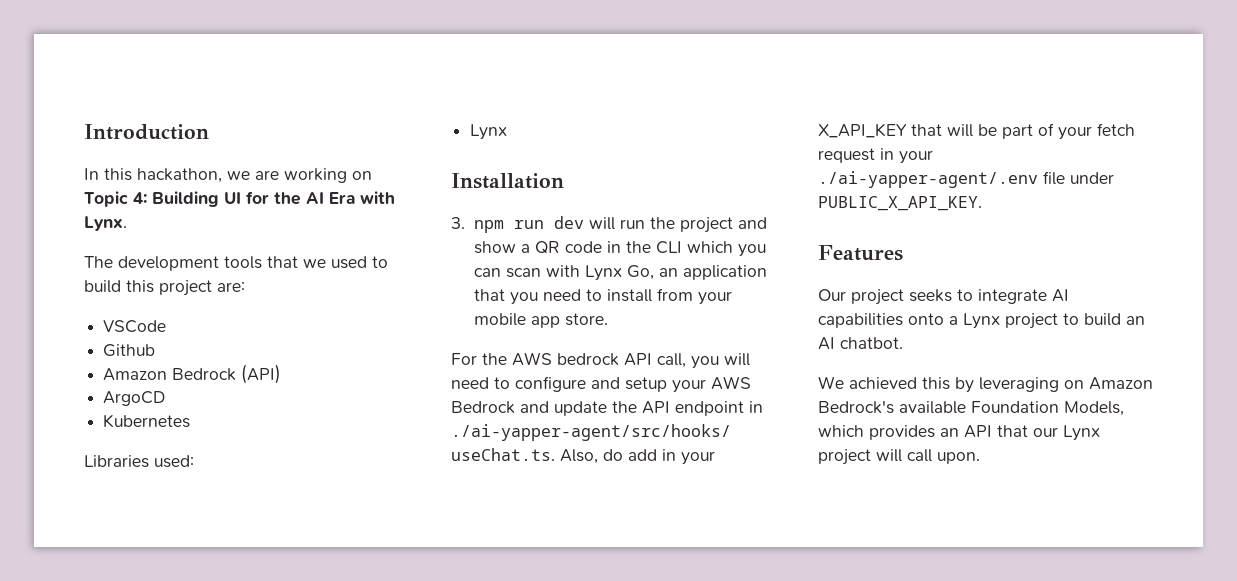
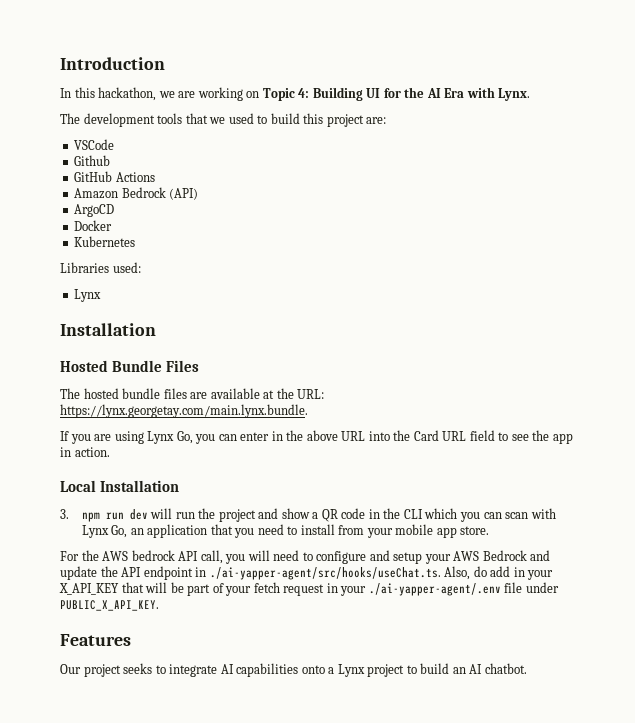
+ GitHub Actions
+ Docker
+ Hosted Bundle Files
+ The hosted bundle files are available at the URL: https://lynx.georgetay.com/main.lynx.bundle.
+ If you are using Lynx Go, you can enter in the above URL into the Card URL field to see the app in action.
+ Local Installation
- We achieved this by leveraging on Amazon Bedrock's available Foundation Models, which provides an API that our Lynx project will call upon.

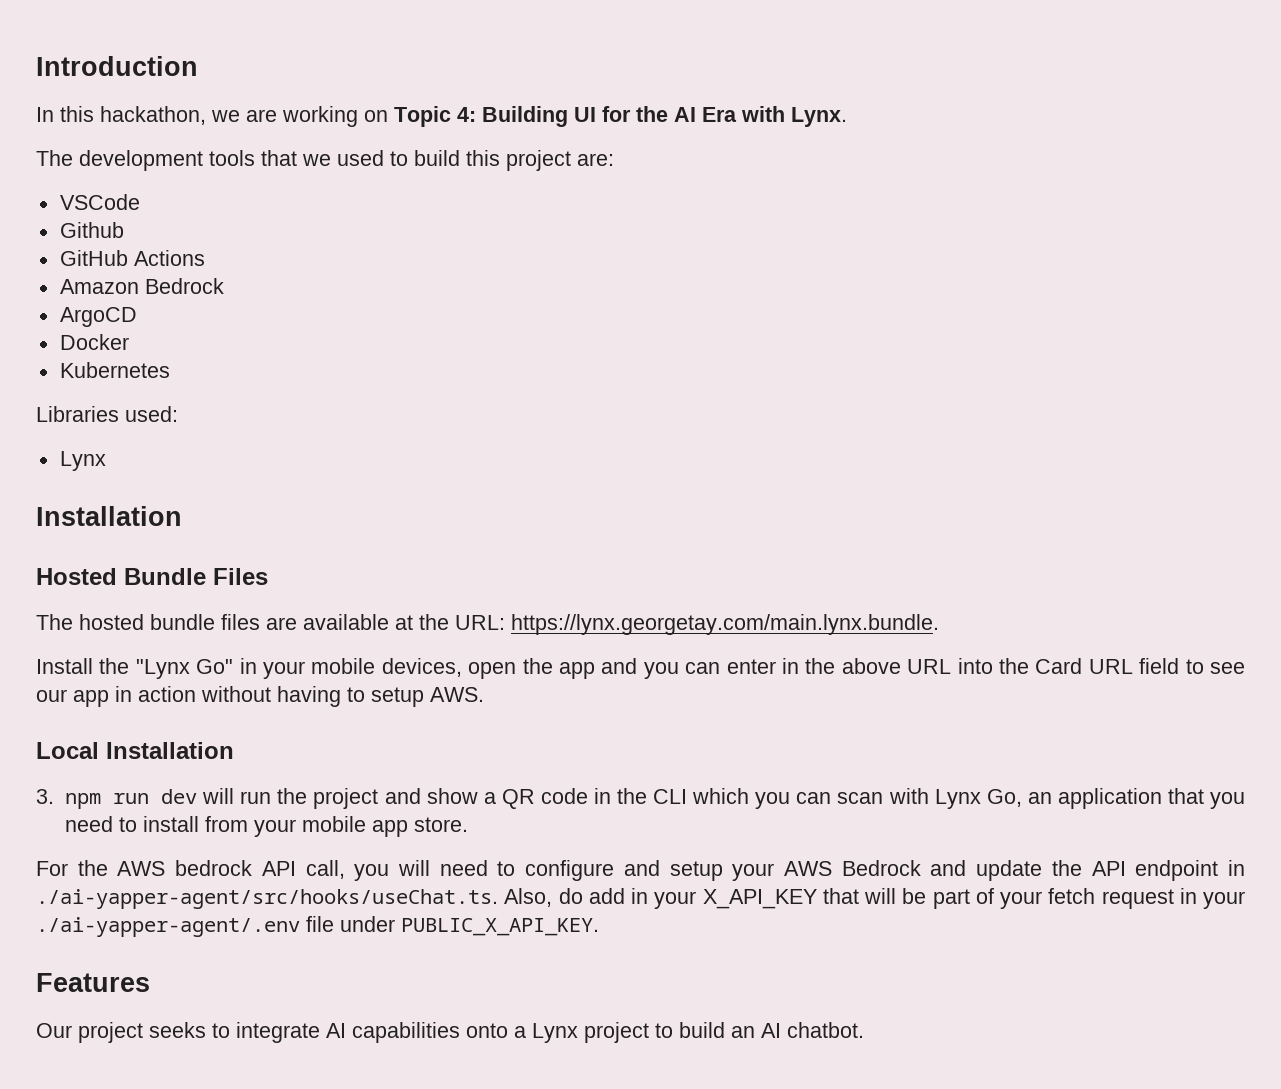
- Amazon Bedrock (API)
+ Amazon Bedrock
- If you are using Lynx Go, you can enter in the above URL into the Card URL field to see the app in action.
+ Install the "Lynx Go" in your mobile devices, open the app and you can enter in the above URL into the Card URL field to see our app in action without having to setup AWS.

